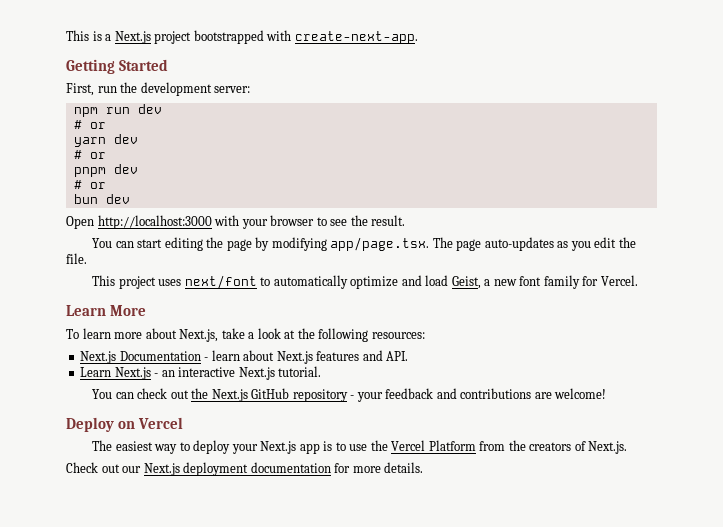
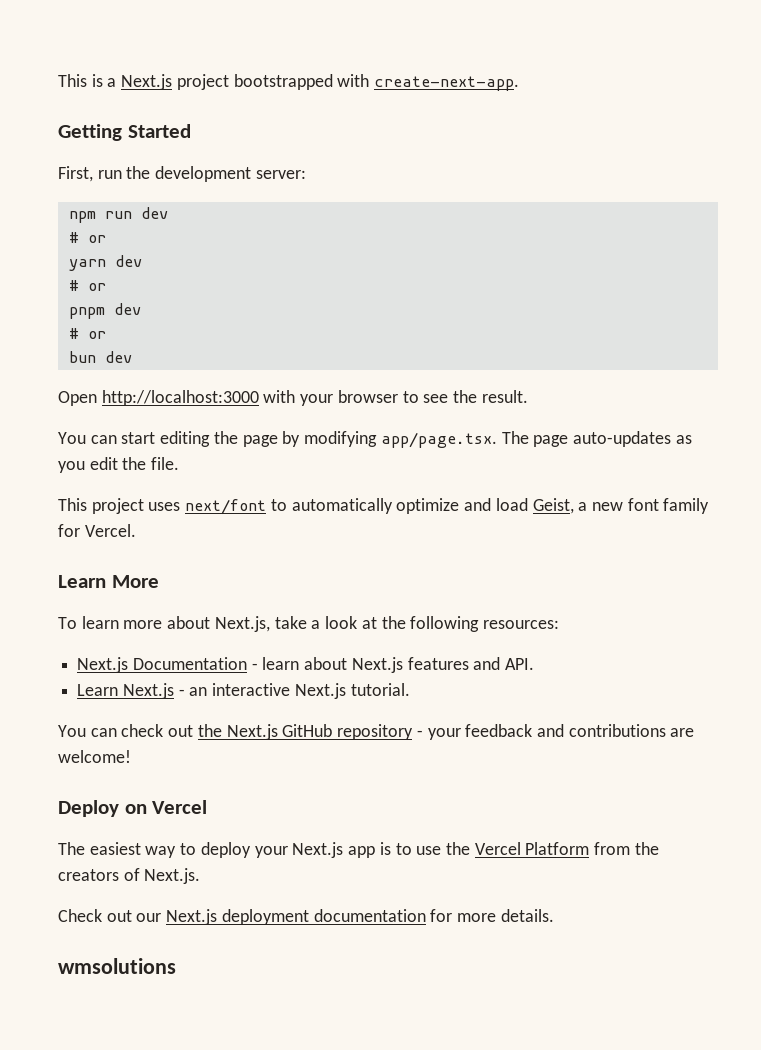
+ wmsolutions

